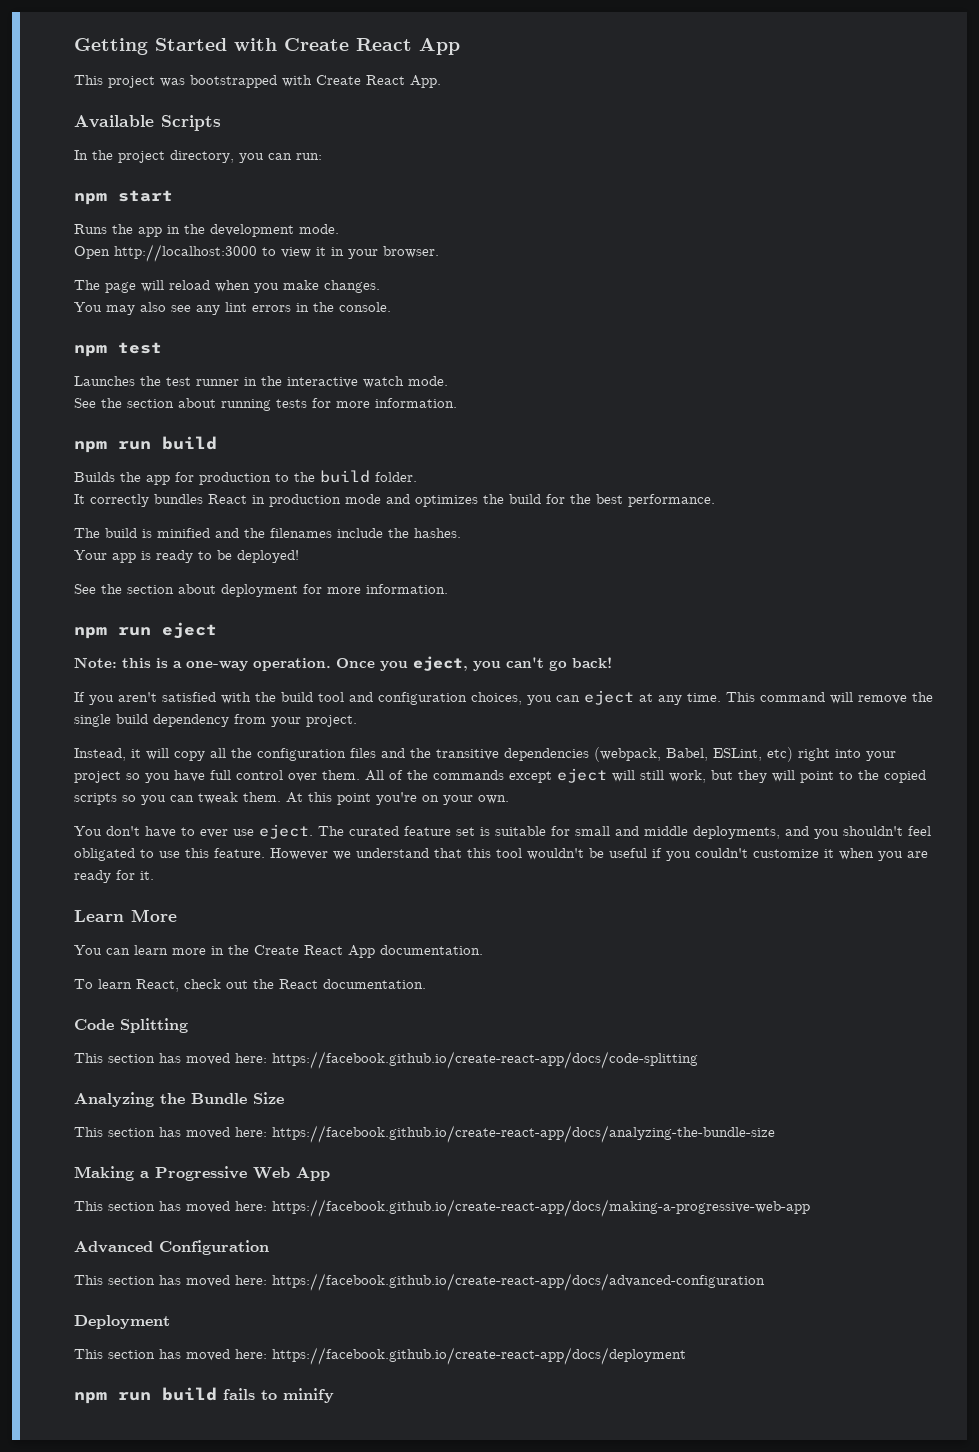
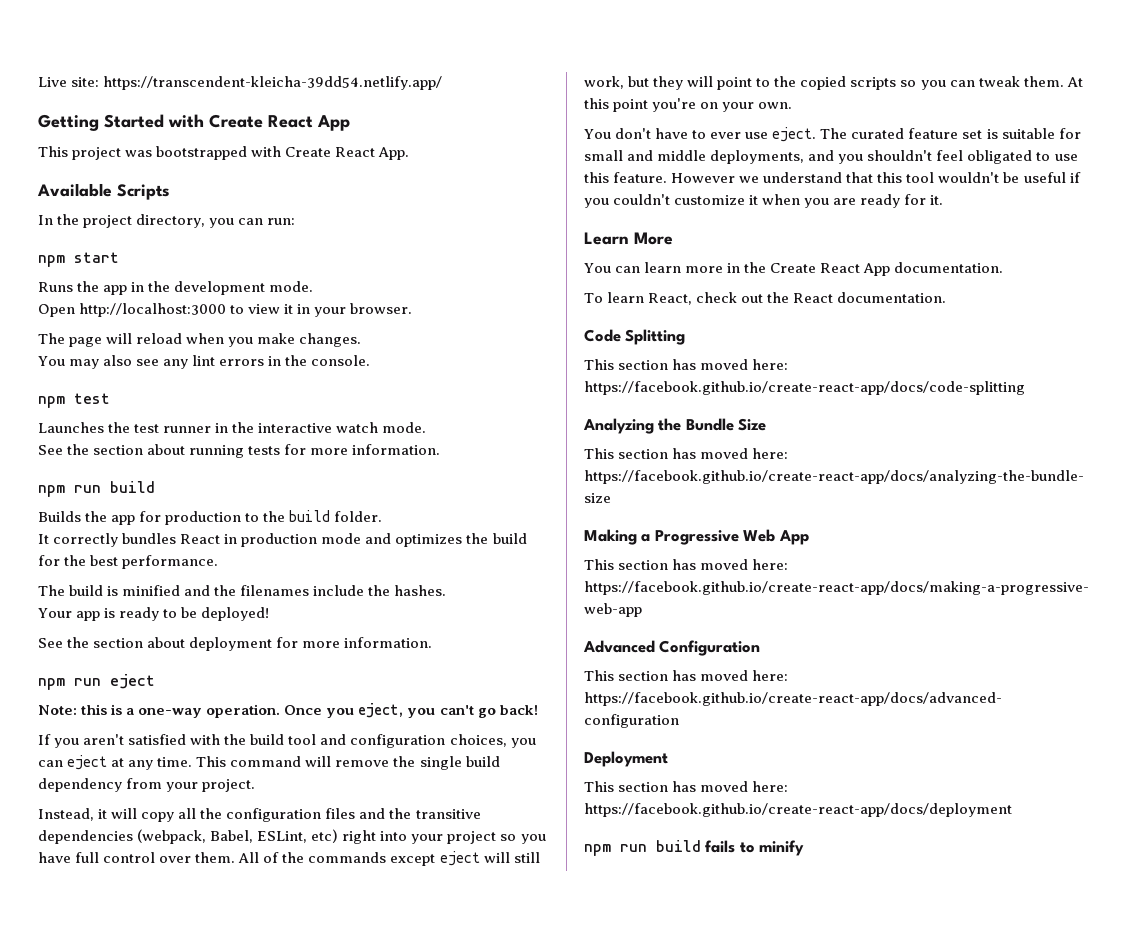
+ Live site: https://transcendent-kleicha-39dd54.netlify.app/

